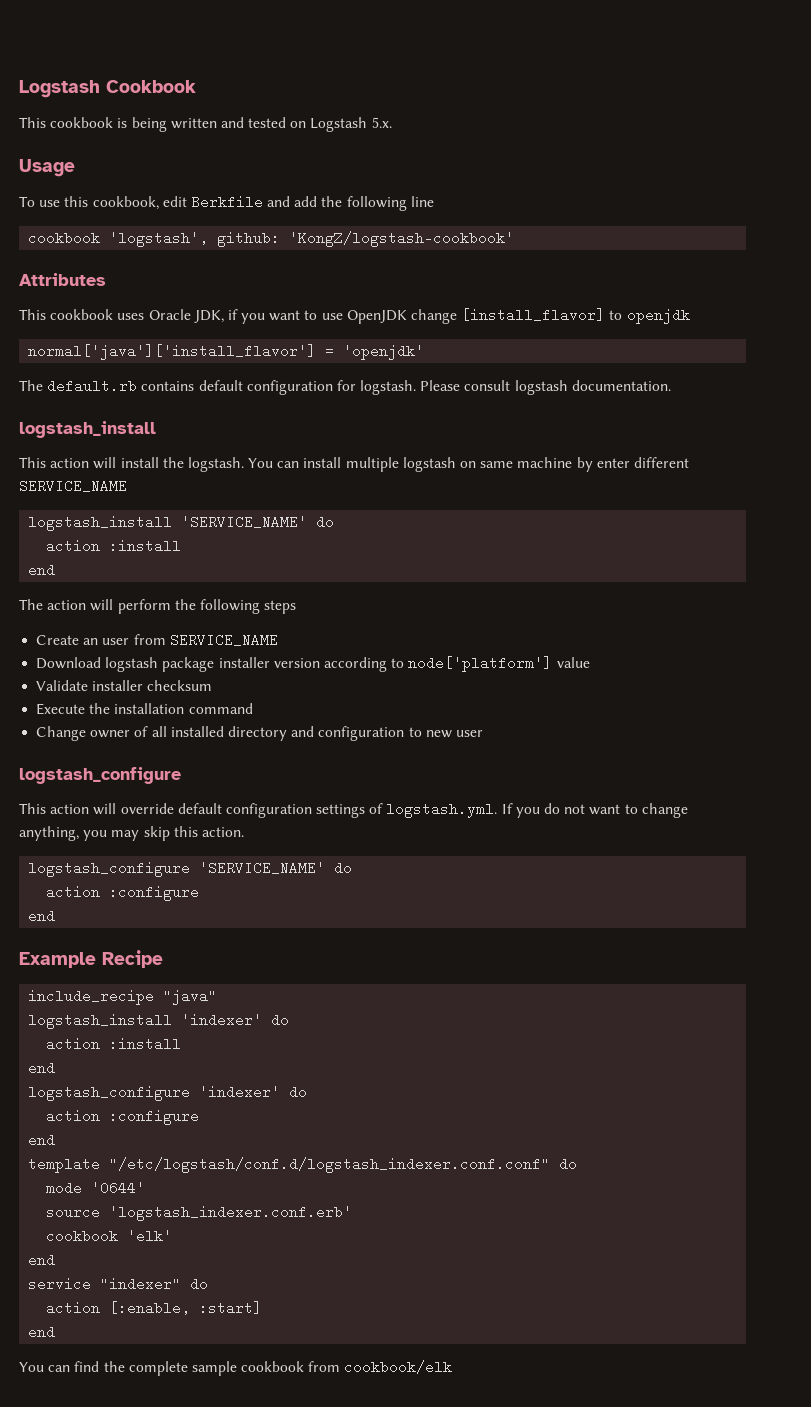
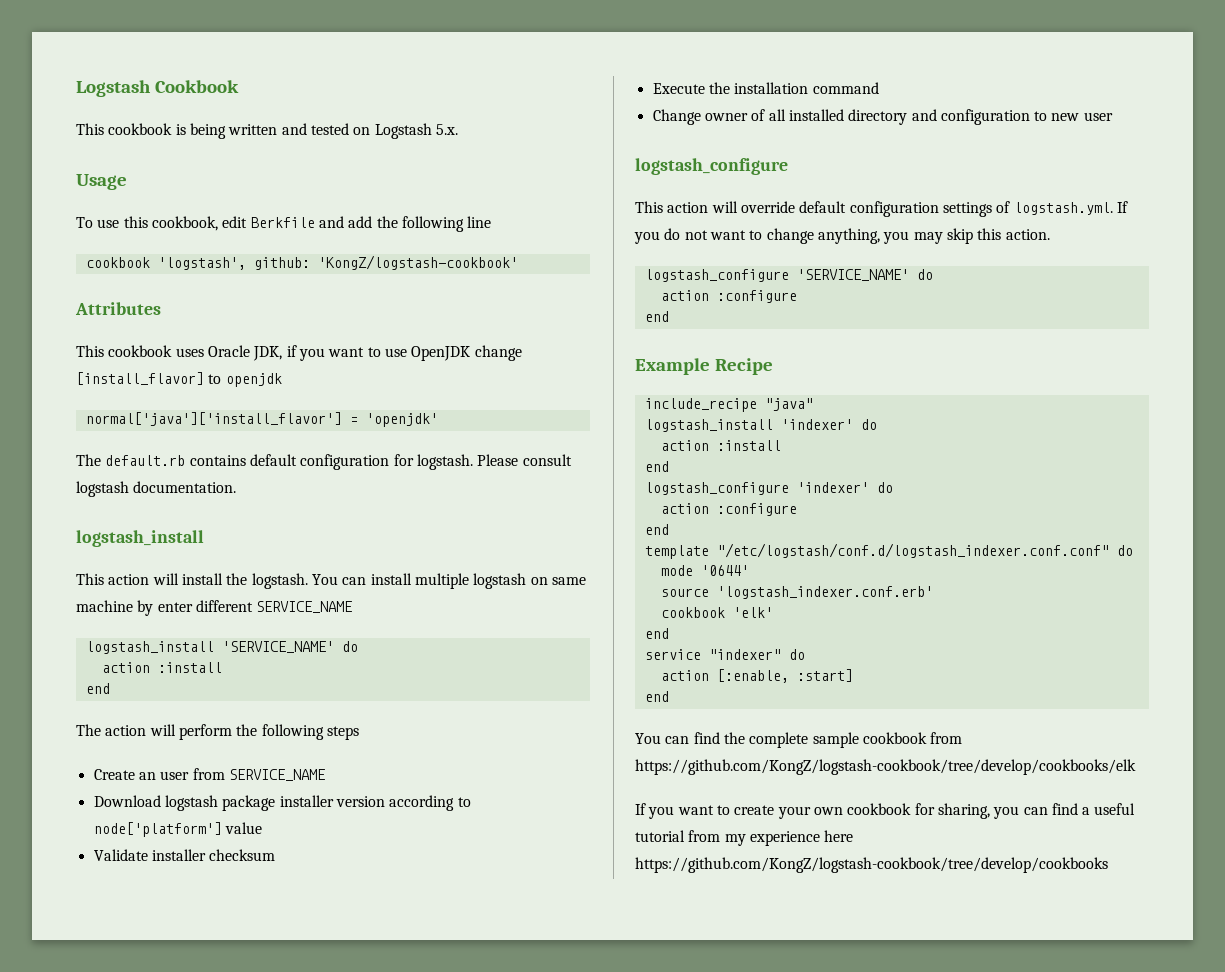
- You can find the complete sample cookbook from cookbook/elk
+ You can find the complete sample cookbook from https://github.com/KongZ/logstash-cookbook/tree/develop/cookbooks/elk
+ If you want to create your own cookbook for sharing, you can find a useful tutorial from my experience here https://github.com/KongZ/logstash-cookbook/tree/develop/cookbooks

